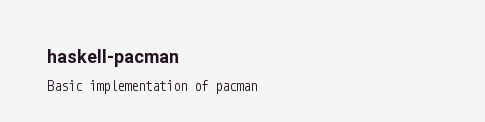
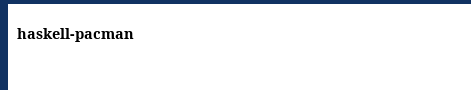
- Basic implementation of pacman

